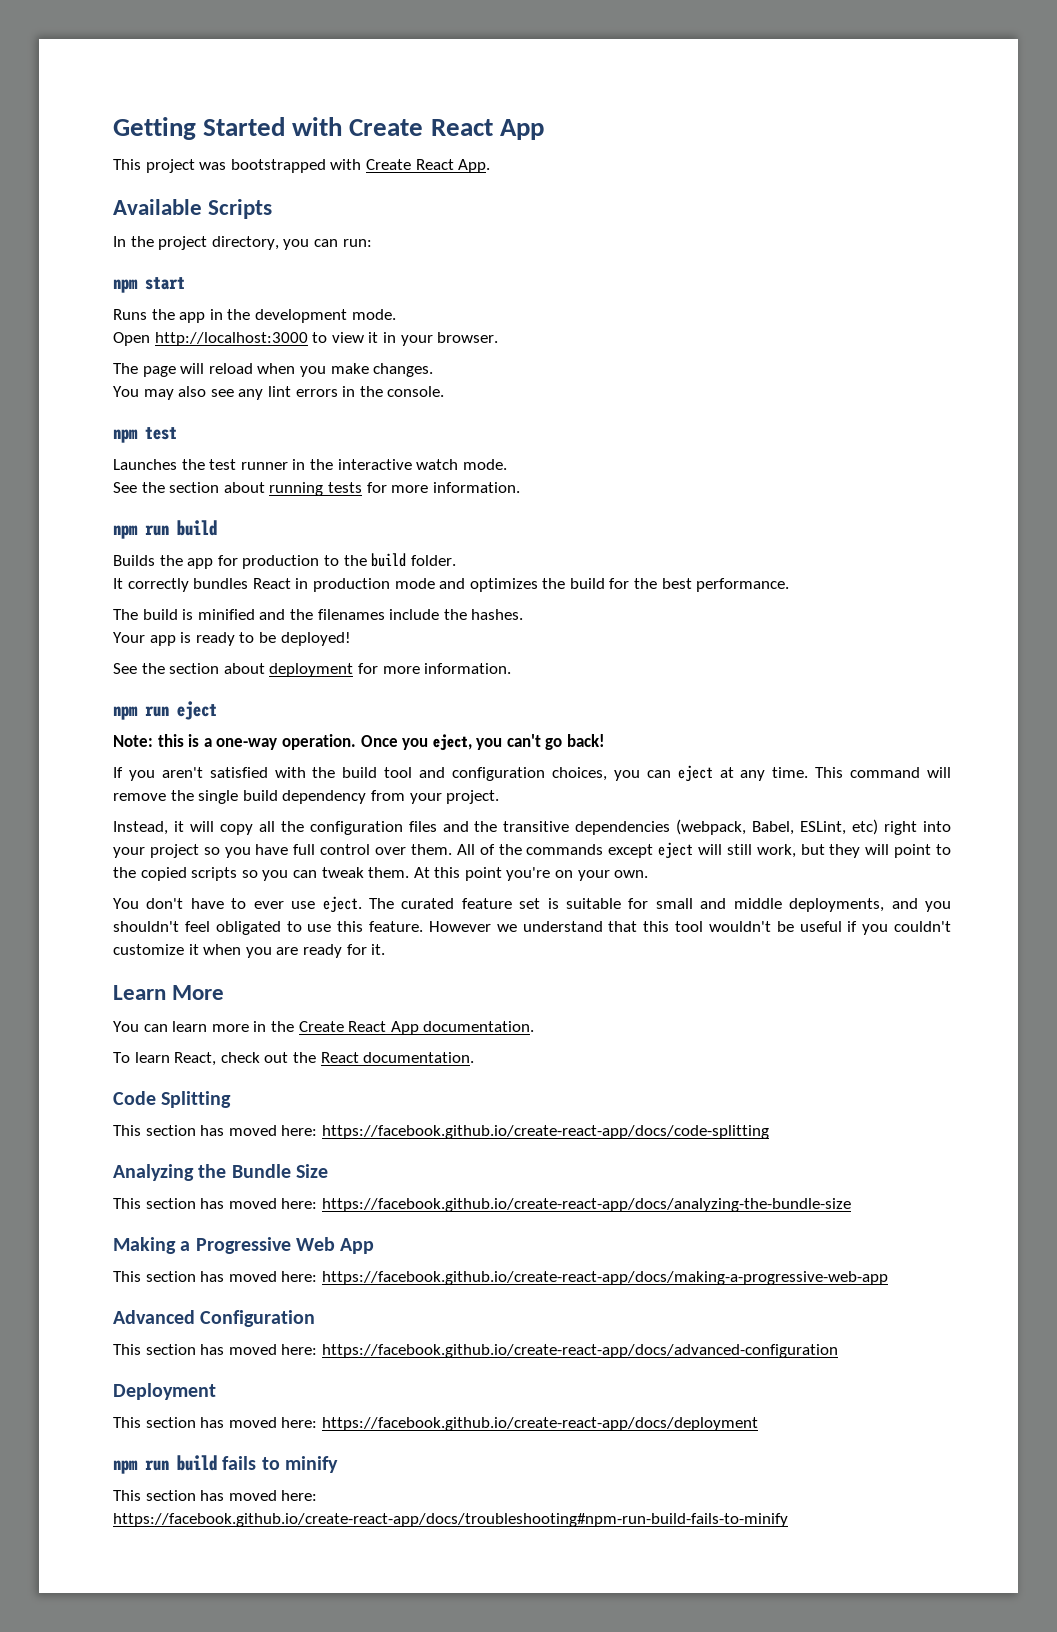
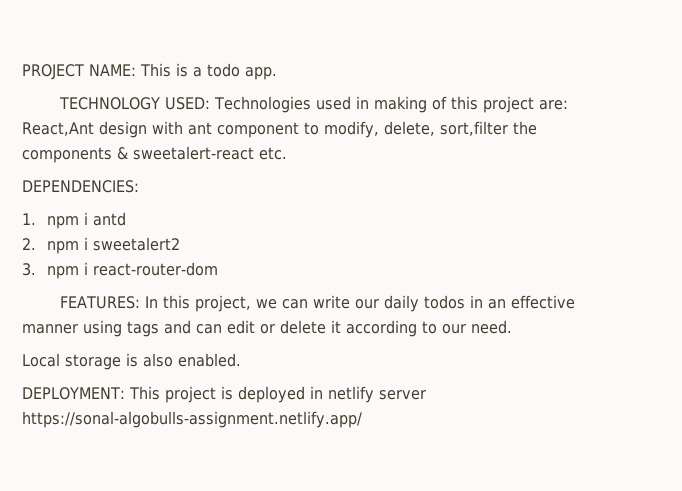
- Getting Started with Create React App
- This project was bootstrapped with Create React App.
- Available Scripts
- In the project directory, you can run:
- npm start
- Runs the app in the development mode.
- Open http://localhost:3000 to view it in your browser.
- The page will reload when you make changes.
- You may also see any lint errors in the console.
- npm test
- Launches the test runner in the interactive watch mode.
- See the section about running tests for more information.
- npm run build
- Builds the app for production to the build folder.
- It correctly bundles React in production mode and optimizes the build for the best performance.
- The build is minified and the filenames include the hashes.
- Your app is ready to be deployed!
- See the section about deployment for more information.
- npm run eject
- Note: this is a one-way operation. Once you eject, you can't go back!
- If you aren't satisfied with the build tool and configuration choices, you can eject at any time. This command will remove the single build dependency from your project.
- Instead, it will copy all the configuration files and the transitive dependencies (webpack, Babel, ESLint, etc) right into your project so you have full control over them. All of the commands except eject will still work, but they will point to the copied scripts so you can tweak them. At this point you're on your own.
- You don't have to ever use eject. The curated feature set is suitable for small and middle deployments, and you shouldn't feel obligated to use this feature. However we understand that this tool wouldn't be useful if you couldn't customize it when you are ready for it.
- Learn More
- You can learn more in the Create React App documentation.
- To learn React, check out the React documentation.
- Code Splitting
- This section has moved here: https://facebook.github.io/create-react-app/docs/code-splitting
- Analyzing the Bundle Size
- This section has moved here: https://facebook.github.io/create-react-app/docs/analyzing-the-bundle-size
- Making a Progressive Web App
- This section has moved here: https://facebook.github.io/create-react-app/docs/making-a-progressive-web-app
- Advanced Configuration
- This section has moved here: https://facebook.github.io/create-react-app/docs/advanced-configuration
- Deployment
- This section has moved here: https://facebook.github.io/create-react-app/docs/deployment
- npm run build fails to minify
- This section has moved here: https://facebook.github.io/create-react-app/docs/troubleshooting#npm-run-build-fails-to-minify
+ PROJECT NAME: This is a todo app.
+ TECHNOLOGY USED: Technologies used in making of this project are: React,Ant design with ant component to modify, delete, sort,filter the components & sweetalert-react etc.
+ DEPENDENCIES:
+ 1. npm i antd
+ 2. npm i sweetalert2
+ 3. npm i react-router-dom
+ FEATURES: In this project, we can write our daily todos in an effective manner using tags and can edit or delete it according to our need.
+ Local storage is also enabled.
+ DEPLOYMENT: This project is deployed in netlify server https://sonal-algobulls-assignment.netlify.app/

